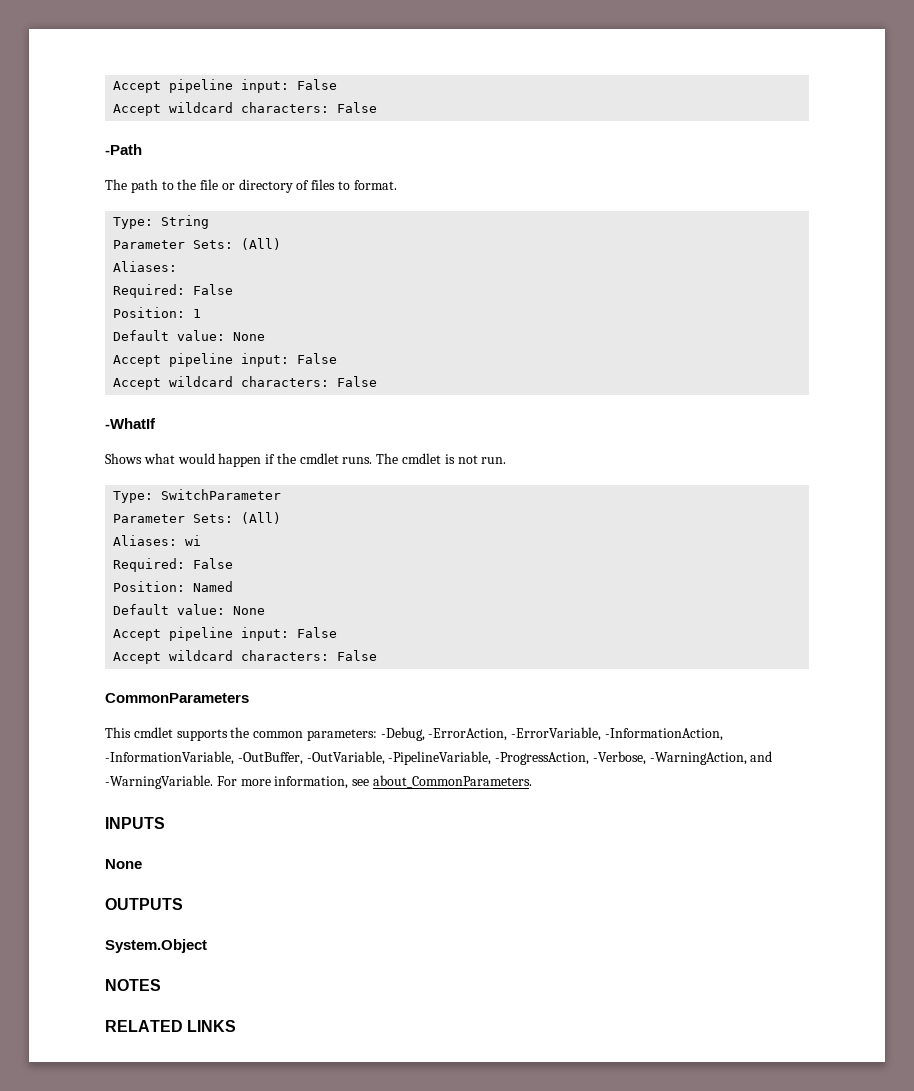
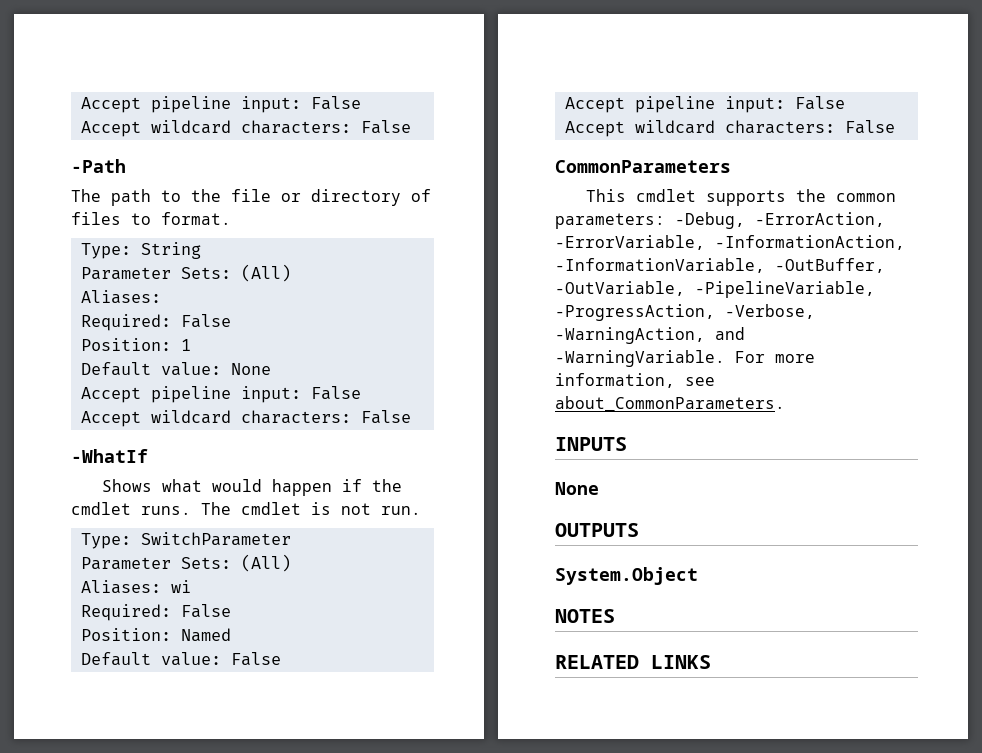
  Position: Named
- Default value: None
+ Default value: False

